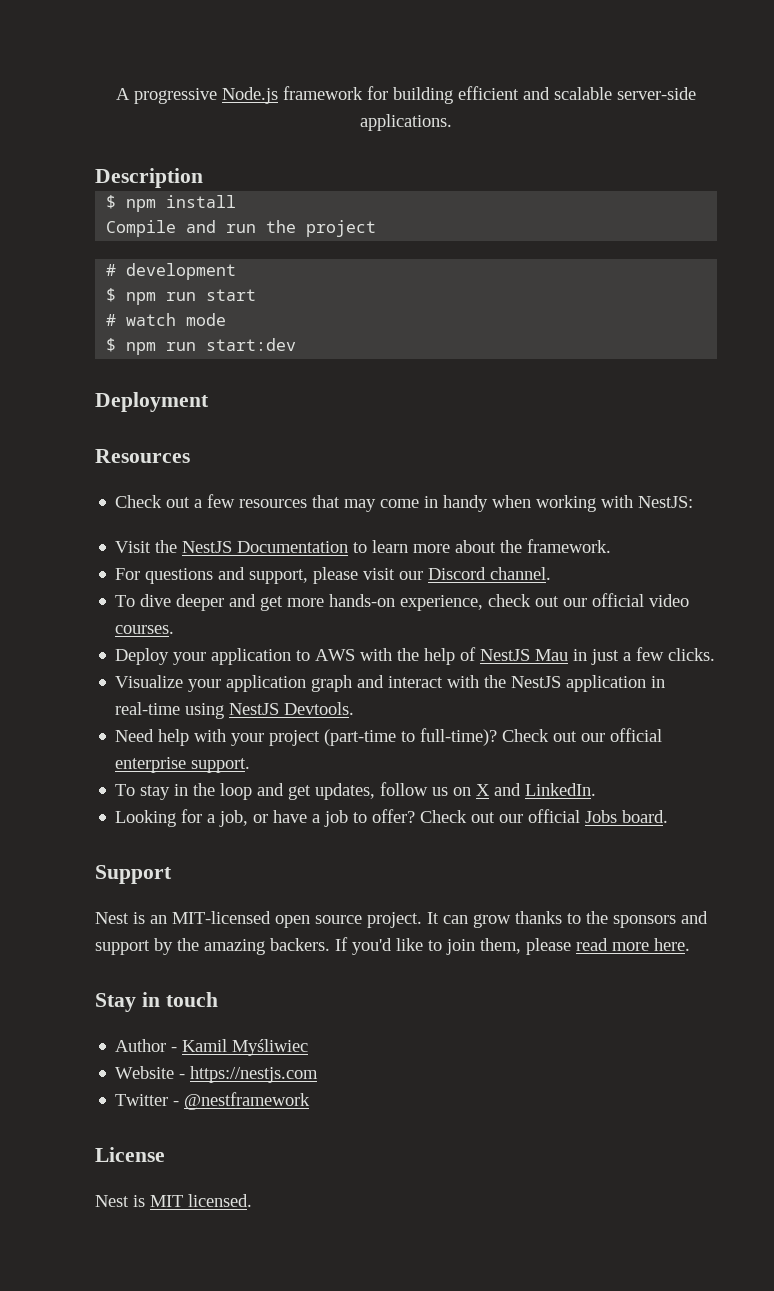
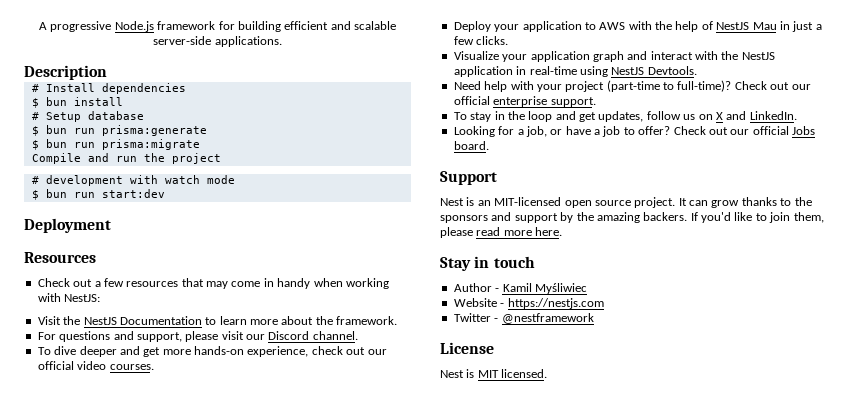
- $ npm install
+ # Install dependencies
+ $ bun install
+ # Setup database
+ $ bun run prisma:generate
+ $ bun run prisma:migrate
- # development
- $ npm run start
- # watch mode
+ # development with watch mode
- $ npm run start:dev
+ $ bun run start:dev

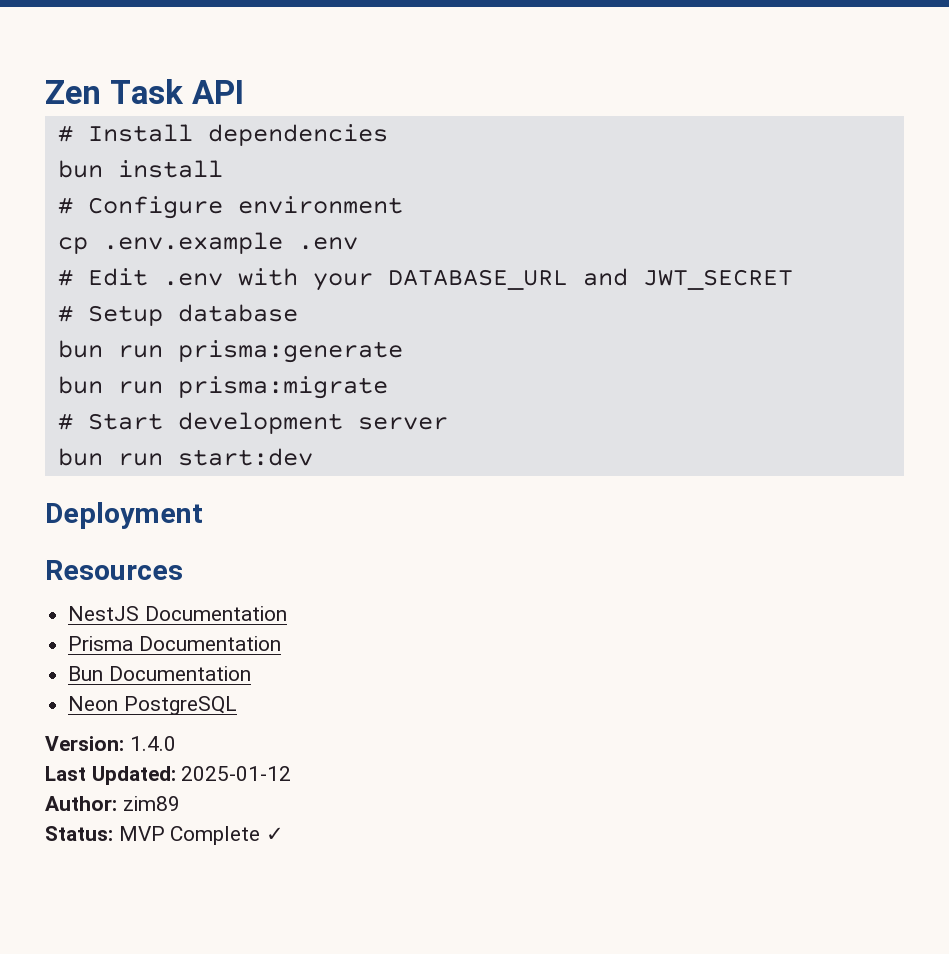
- A progressive Node.js framework for building efficient and scalable server-side applications.
- Description
+ Zen Task API
- $ bun install
+ bun install
+ # Configure environment
+ cp .env.example .env
+ # Edit .env with your DATABASE_URL and JWT_SECRET
- $ bun run prisma:generate
+ bun run prisma:generate
- $ bun run prisma:migrate
+ bun run prisma:migrate
- Compile and run the project
- # development with watch mode
- $ bun run start:dev
+ # Start development server
+ bun run start:dev
- Check out a few resources that may come in handy when working with NestJS:
- Visit the NestJS Documentation to learn more about the framework.
- For questions and support, please visit our Discord channel.
- To dive deeper and get more hands-on experience, check out our official video courses.
- Deploy your application to AWS with the help of NestJS Mau in just a few clicks.
- Visualize your application graph and interact with the NestJS application in real-time using NestJS Devtools.
- Need help with your project (part-time to full-time)? Check out our official enterprise support.
- To stay in the loop and get updates, follow us on X and LinkedIn.
- Looking for a job, or have a job to offer? Check out our official Jobs board.
- Support
- Nest is an MIT-licensed open source project. It can grow thanks to the sponsors and support by the amazing backers. If you'd like to join them, please read more here.
- Stay in touch
- Author - Kamil Myśliwiec
- Website - https://nestjs.com
- Twitter - @nestframework
- License
- Nest is MIT licensed.
+ NestJS Documentation
+ Prisma Documentation
+ Bun Documentation
+ Neon PostgreSQL
+ Version: 1.4.0
+ Last Updated: 2025-01-12
+ Author: zim89
+ Status: MVP Complete ✓

